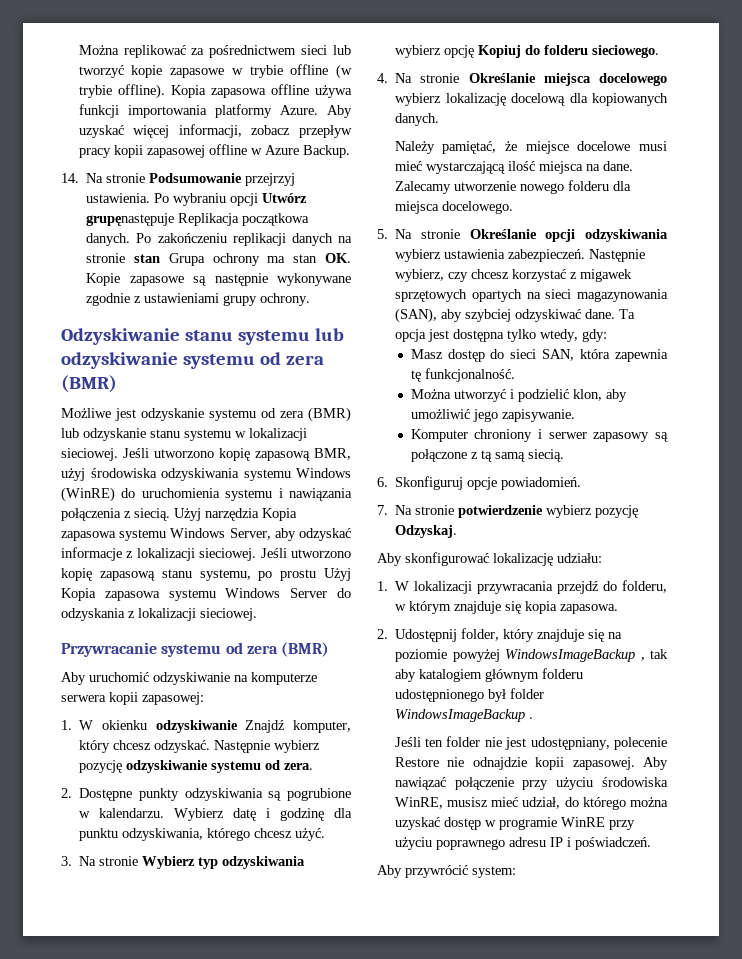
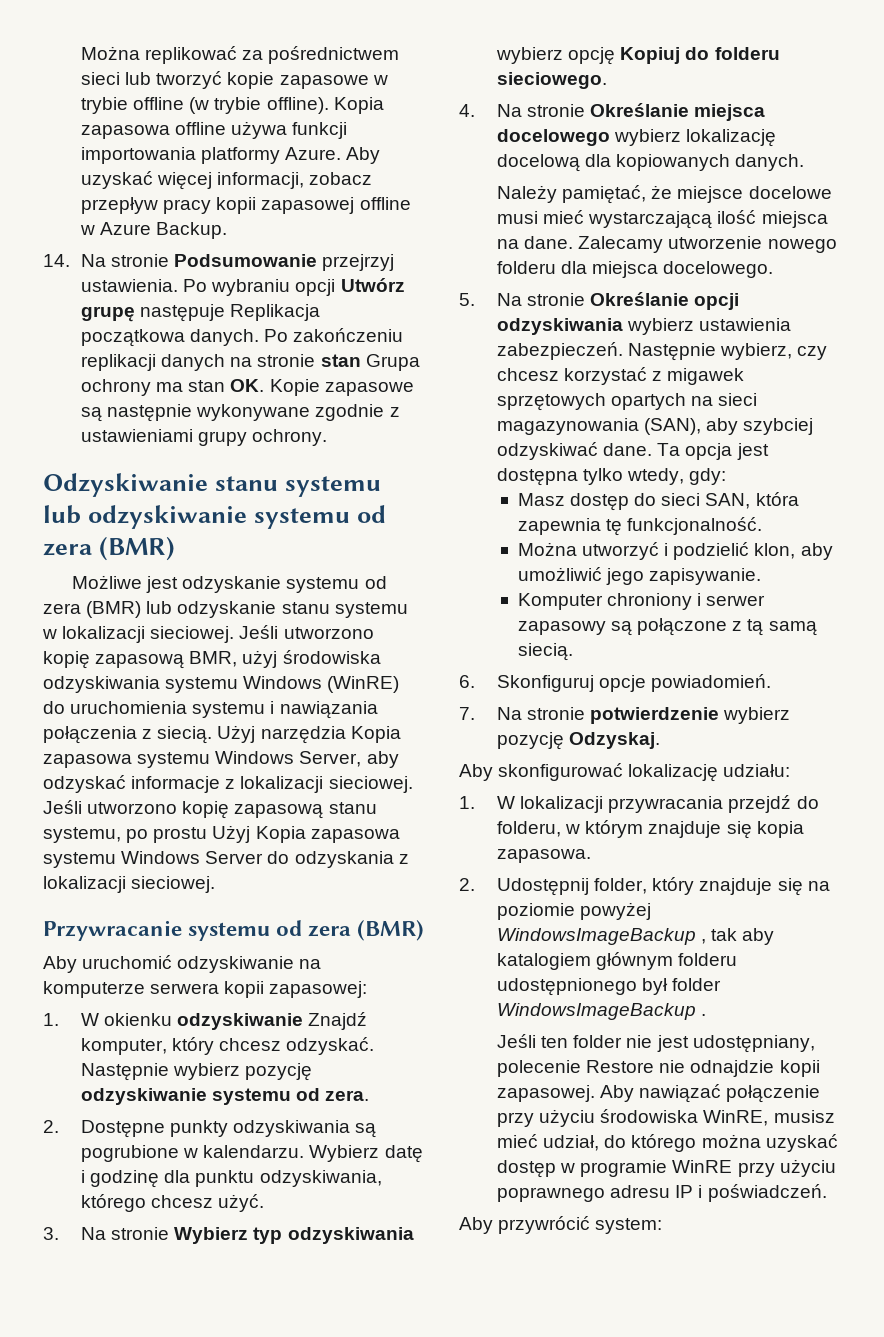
- Po wybraniu opcji Utwórz grupęnastępuje Replikacja początkowa danych.
+ Po wybraniu opcji Utwórz grupę następuje Replikacja początkowa danych.

